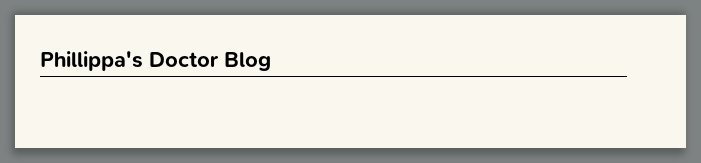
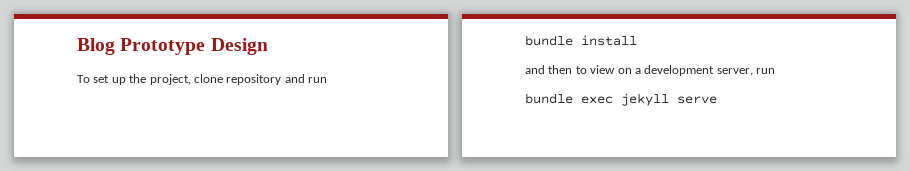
- Phillippa's Doctor Blog
+ Blog Prototype Design
+ To set up the project, clone repository and run
+ bundle install
+ and then to view on a development server, run
+ bundle exec jekyll serve

